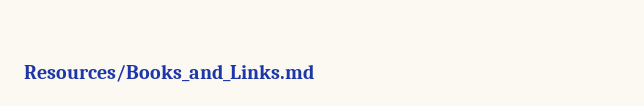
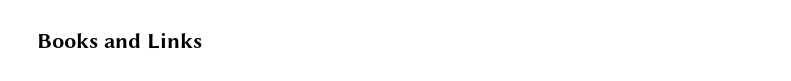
- Resources/Books_and_Links.md
+ Books and Links

